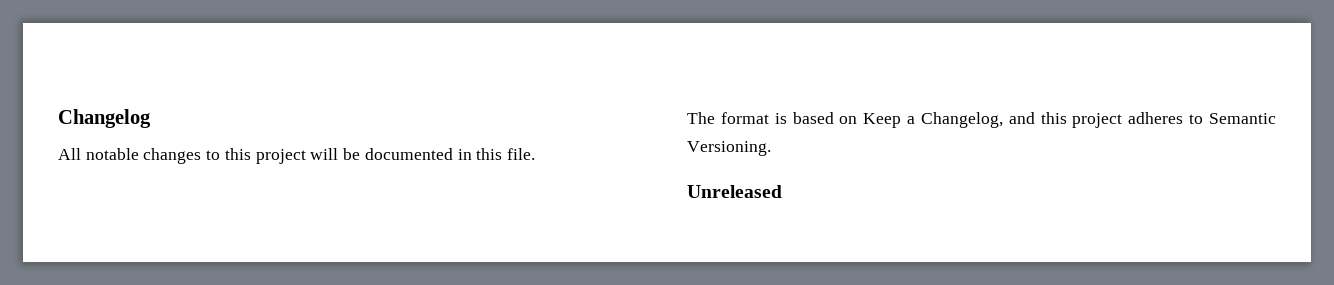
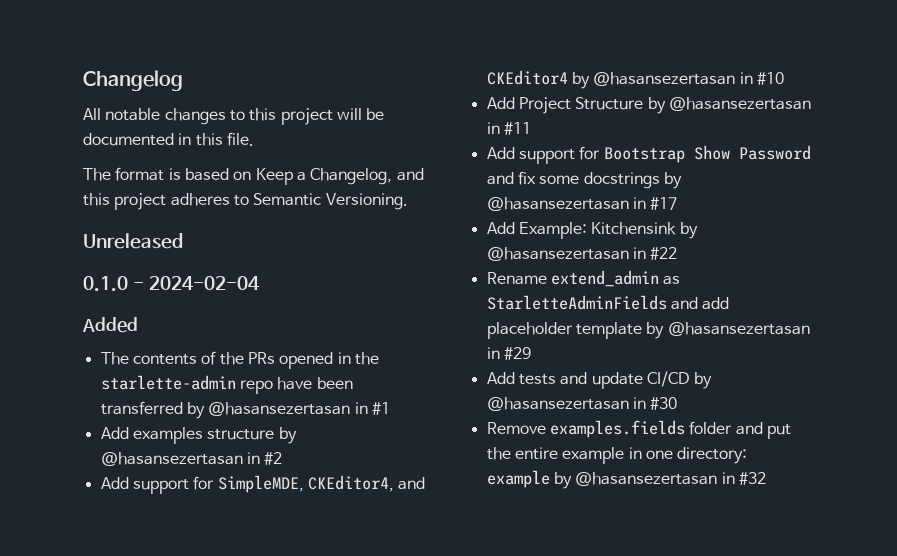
+ 0.1.0 - 2024-02-04
+ Added
+ The contents of the PRs opened in the starlette-admin repo have been transferred by @hasansezertasan in #1
+ Add examples structure by @hasansezertasan in #2
+ Add support for SimpleMDE, CKEditor4, and CKEditor4 by @hasansezertasan in #10
+ Add Project Structure by @hasansezertasan in #11
+ Add support for Bootstrap Show Password and fix some docstrings by @hasansezertasan in #17
+ Add Example: Kitchensink by @hasansezertasan in #22
+ Rename extend_admin as StarletteAdminFields and add placeholder template by @hasansezertasan in #29
+ Add tests and update CI/CD by @hasansezertasan in #30
+ Remove examples.fields folder and put the entire example in one directory: example by @hasansezertasan in #32

